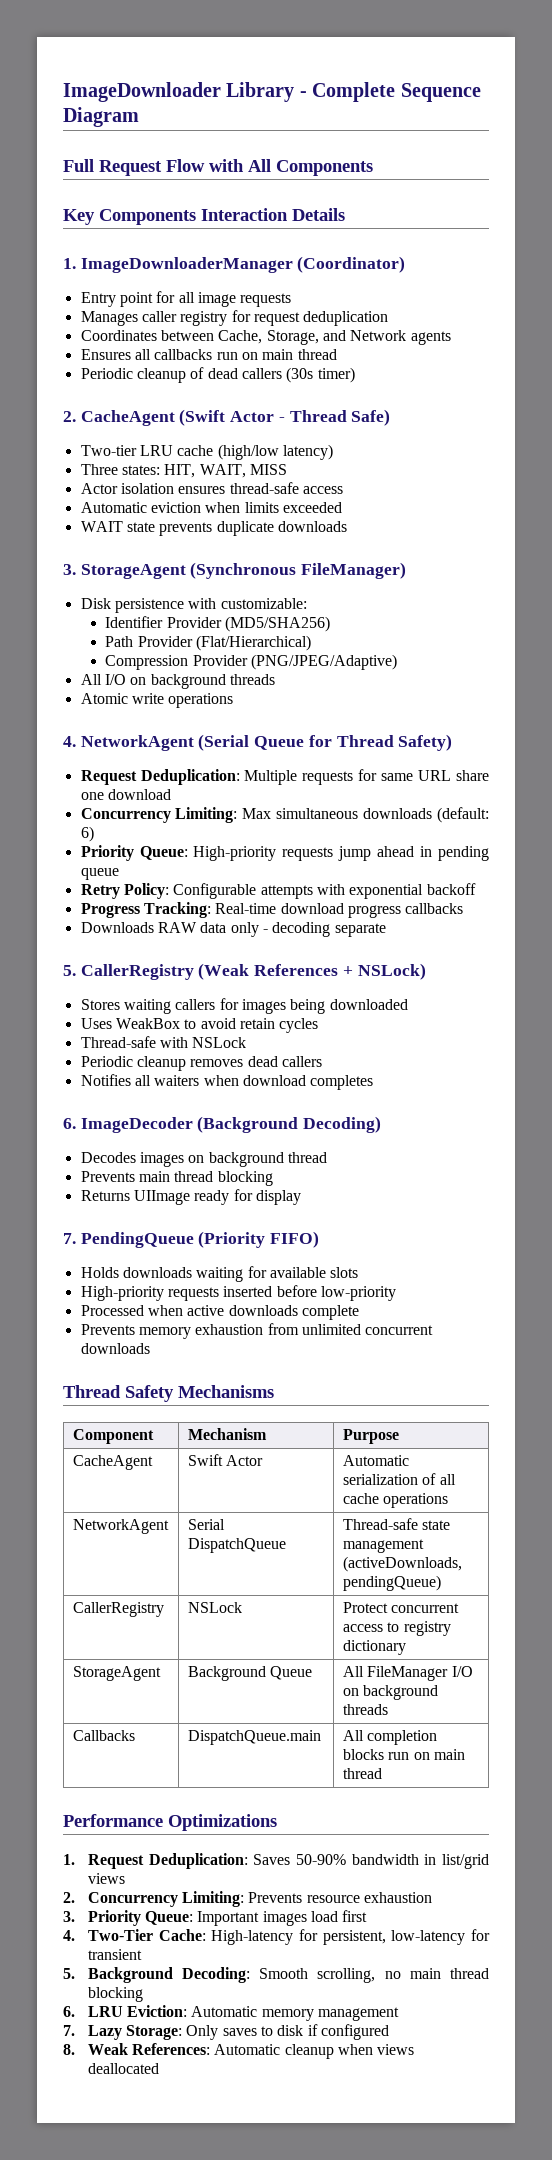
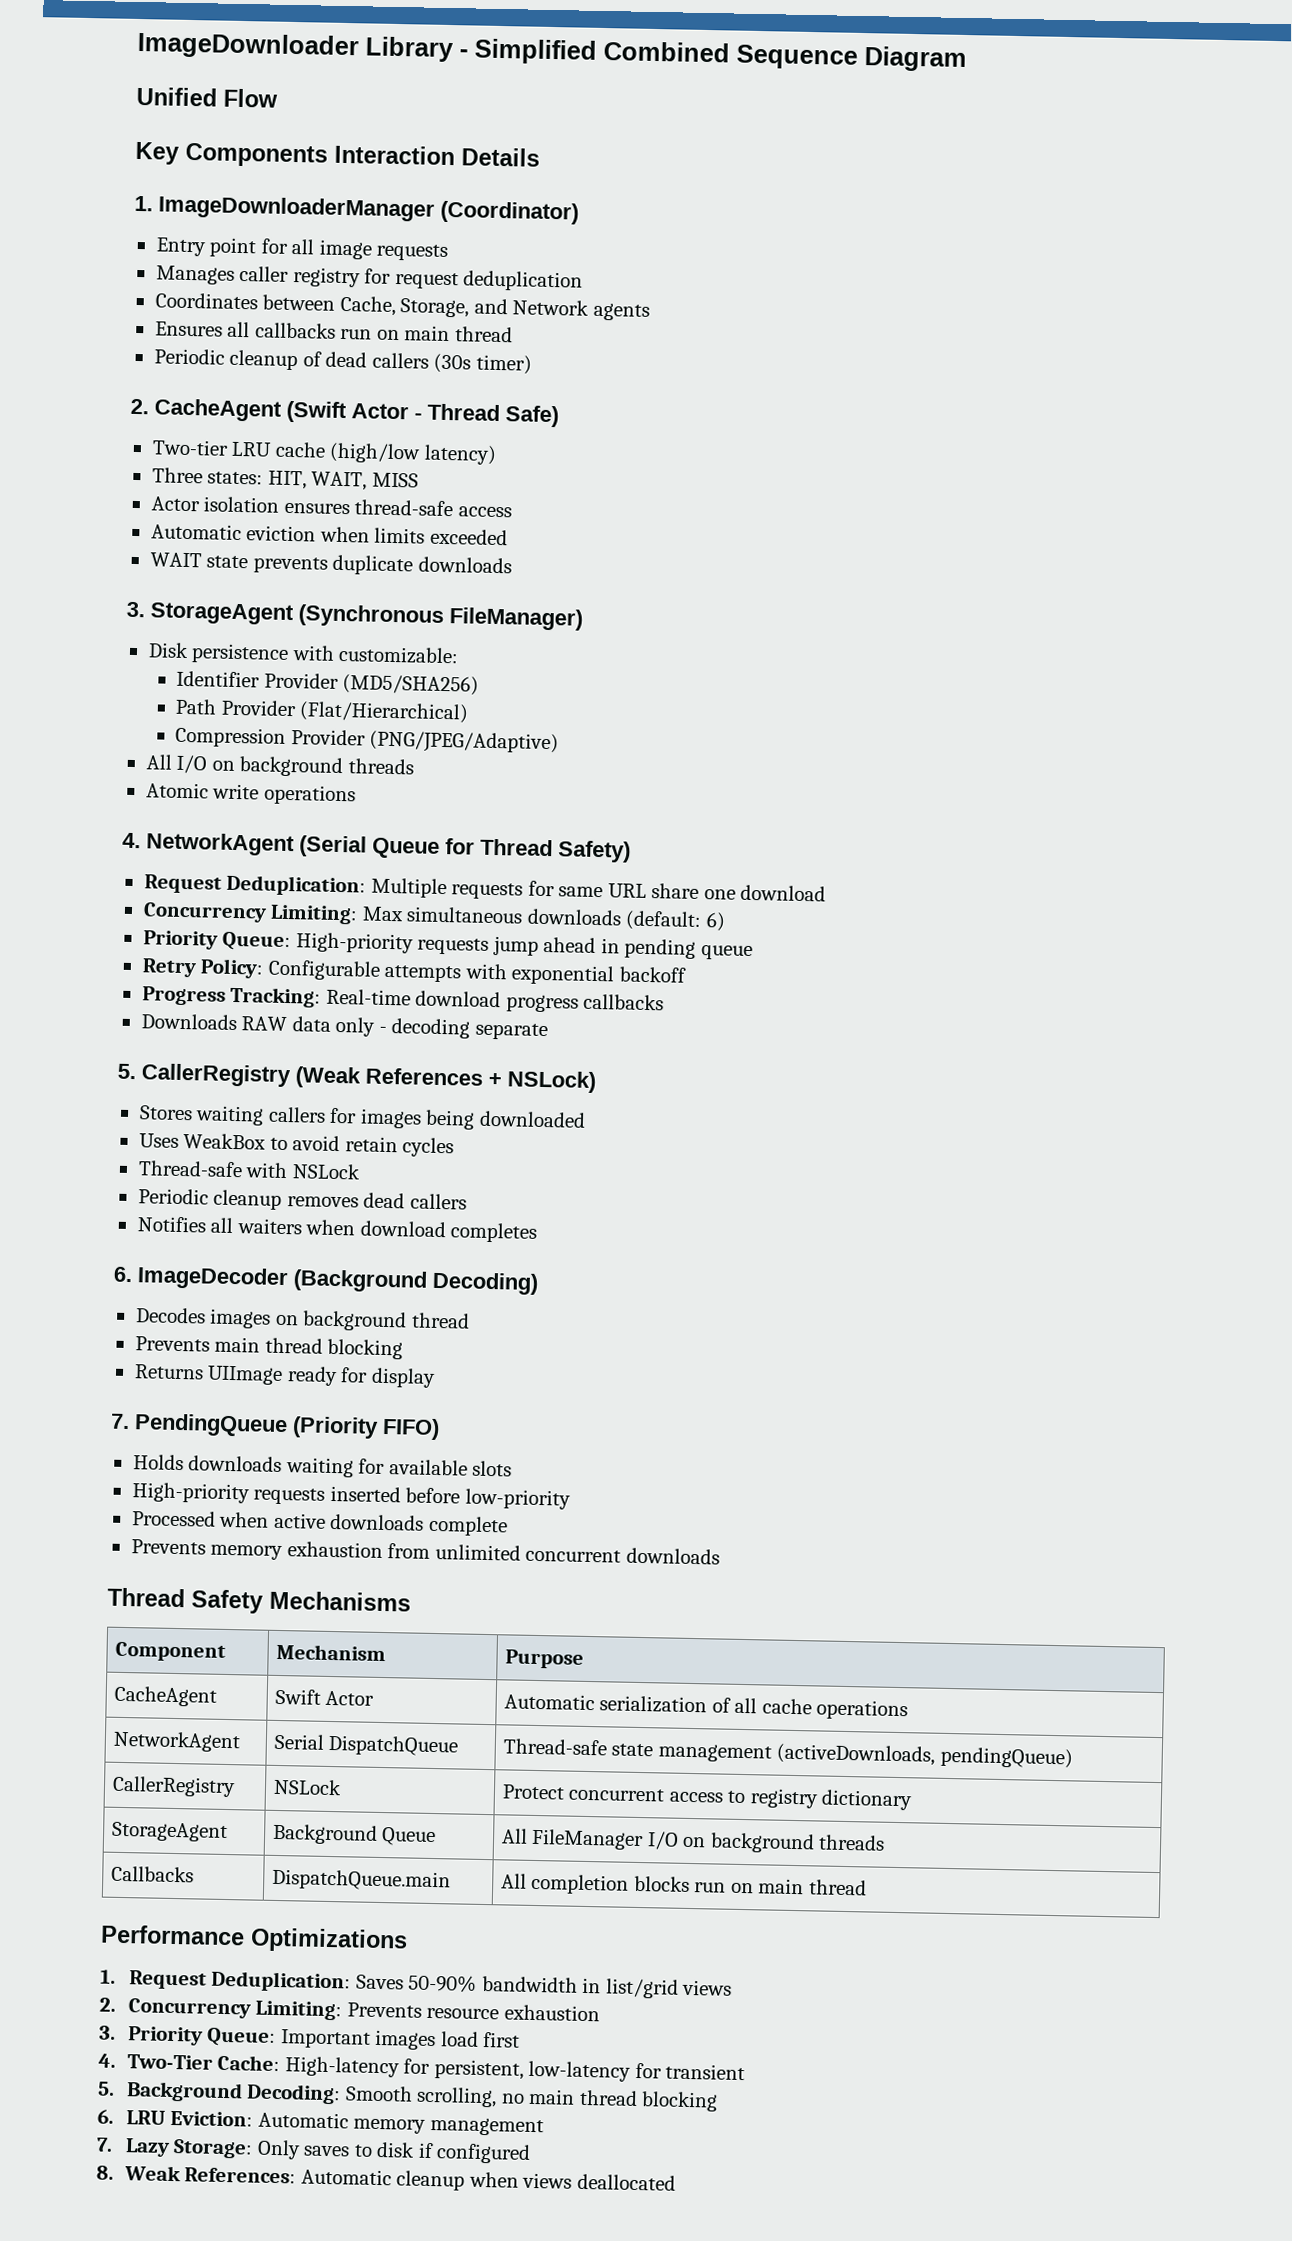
- ImageDownloader Library - Complete Sequence Diagram
+ ImageDownloader Library - Simplified Combined Sequence Diagram
- Full Request Flow with All Components
+ Unified Flow

